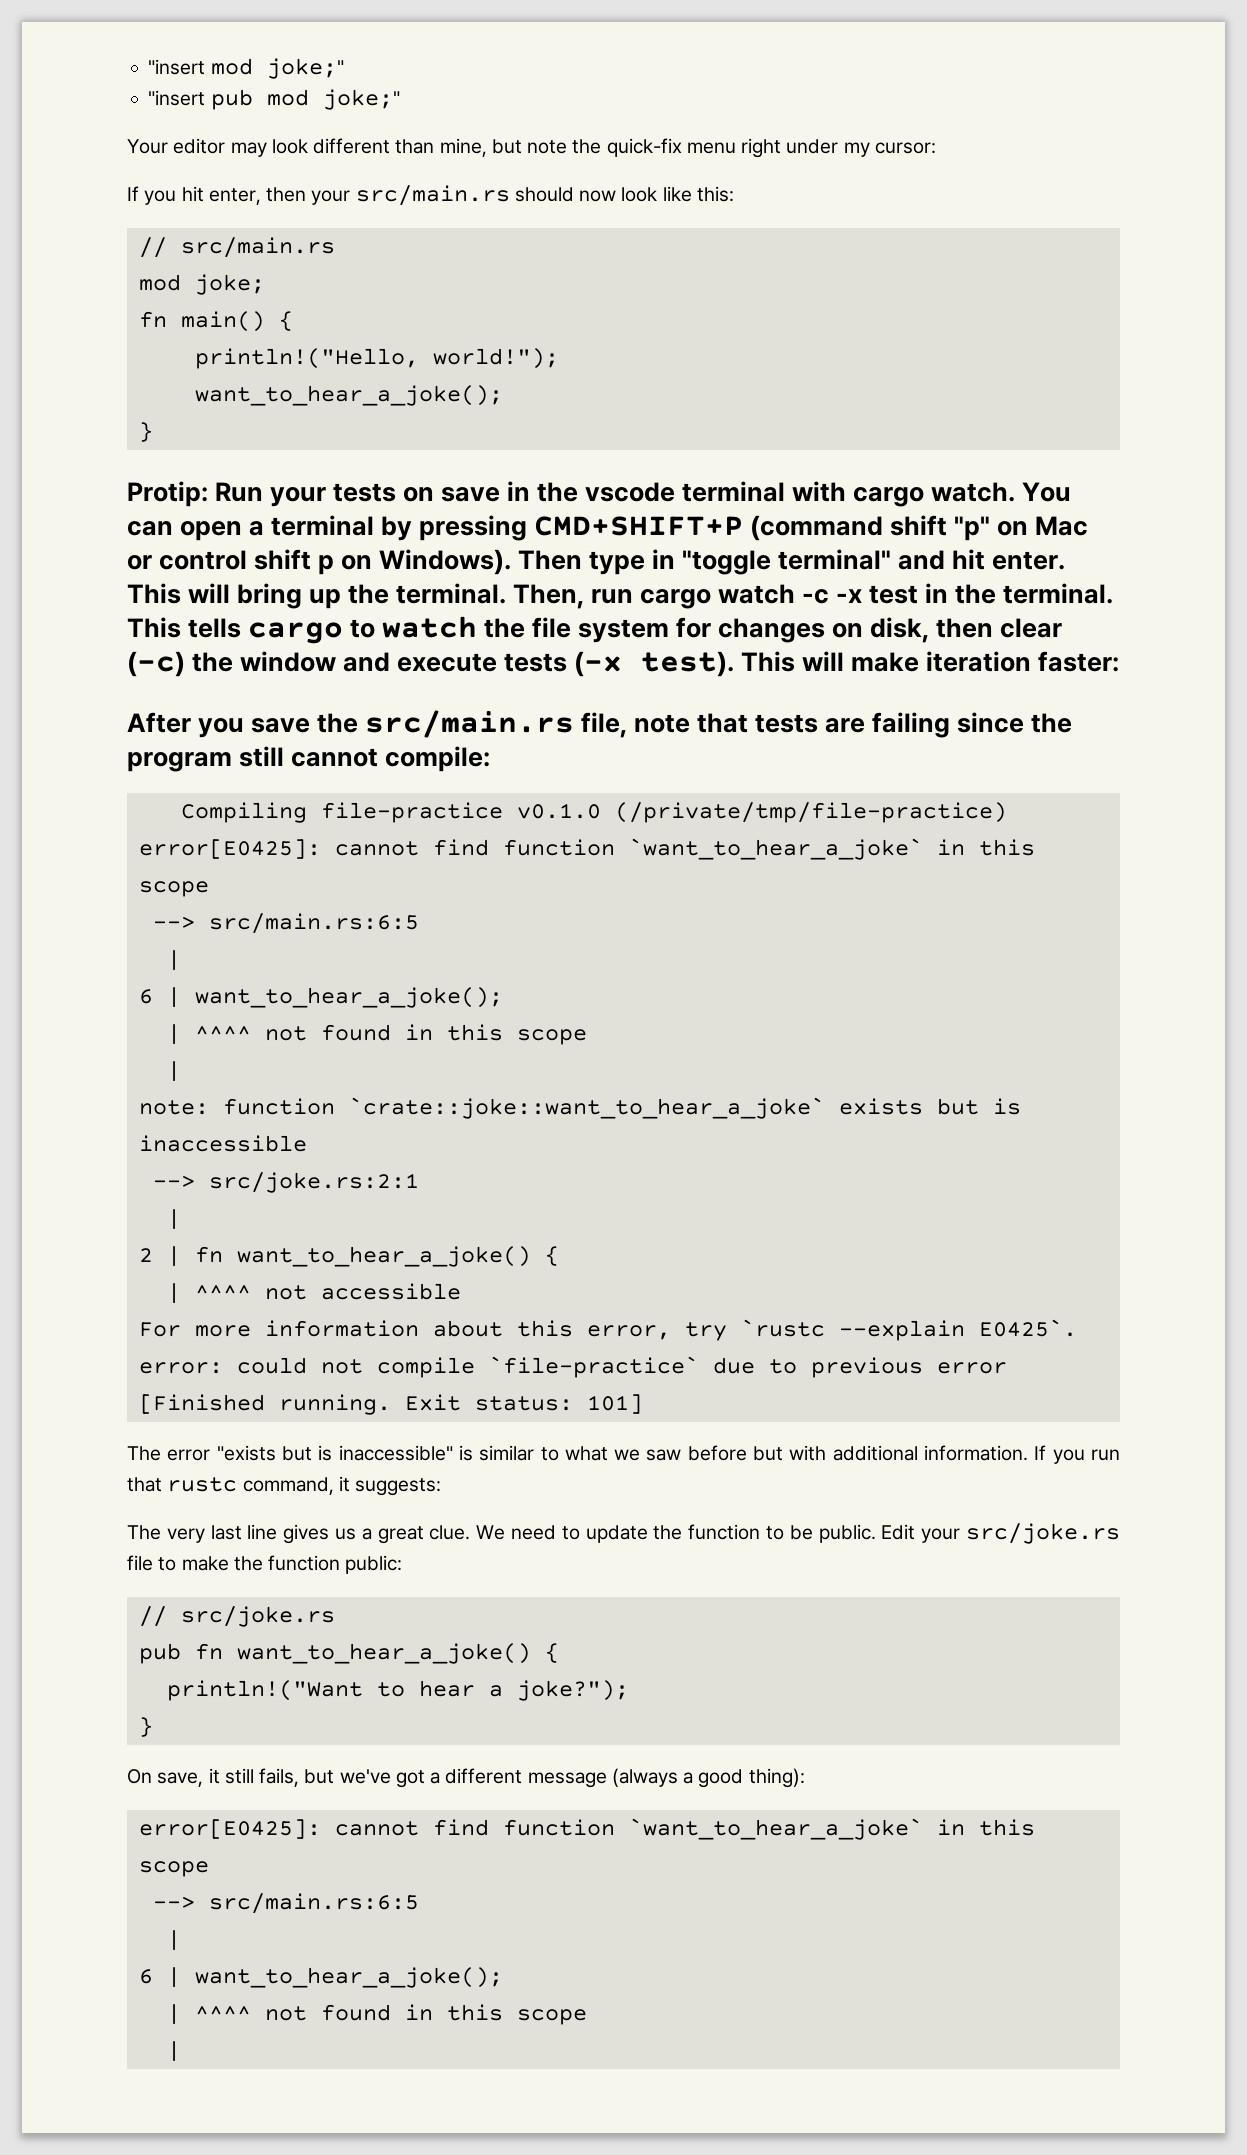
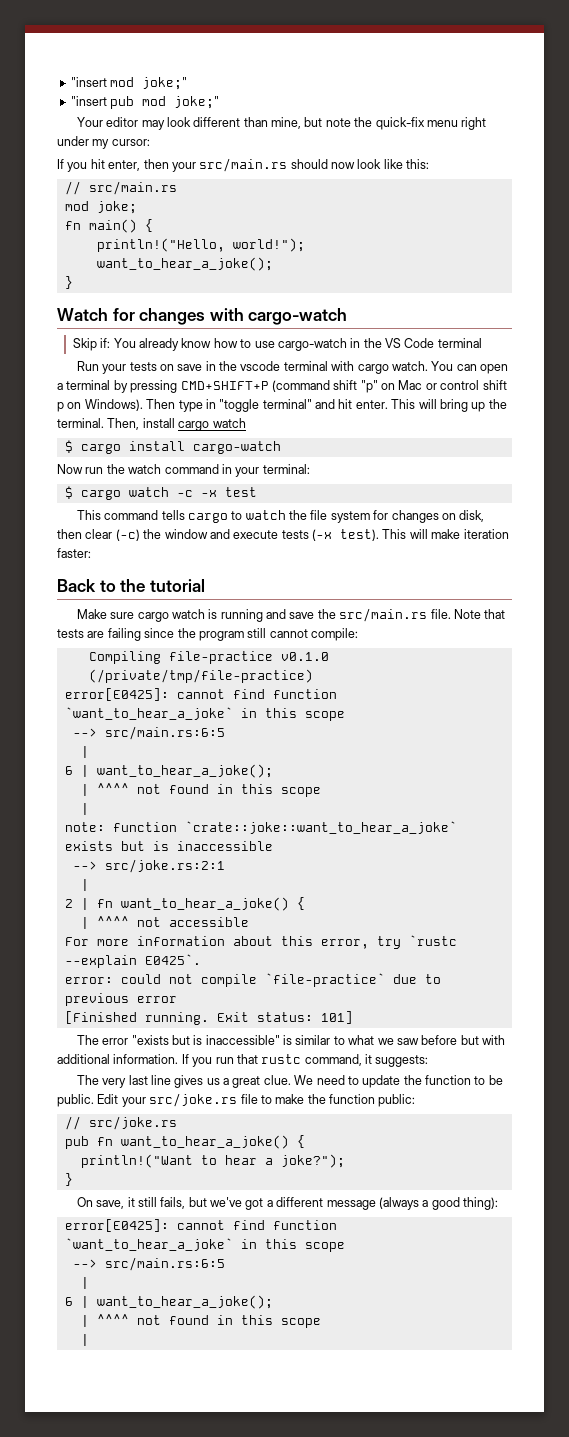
- Protip: Run your tests on save in the vscode terminal with cargo watch.
+ Watch for changes with cargo-watch
+ Skip if: You already know how to use cargo-watch in the VS Code terminal
+ Run your tests on save in the vscode terminal with cargo watch.
- Then, run cargo watch -c -x test in the terminal. This tells cargo to watch the file system for changes on disk, then clear (-c) the window and execute tests (-x test).
+ Then, install cargo watch
+ $ cargo install cargo-watch
+ Now run the watch command in your terminal:
+ $ cargo watch -c -x test
+ This command tells cargo to watch the file system for changes on disk, then clear (-c) the window and execute tests (-x test).
- After you save the src/main.rs file, note that tests are failing since the program still cannot compile:
+ Back to the tutorial
+ Make sure cargo watch is running and save the src/main.rs file. Note that tests are failing since the program still cannot compile:

